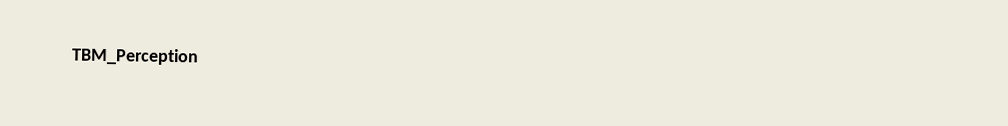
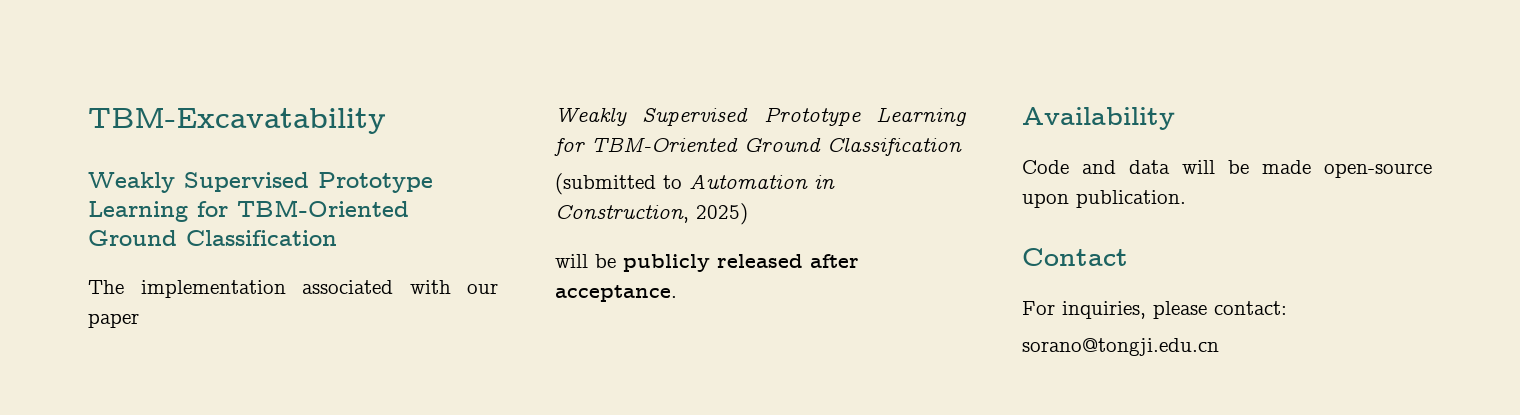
- TBM_Perception
+ TBM-Excavatability
+ Weakly Supervised Prototype Learning for TBM-Oriented Ground Classification
+ The implementation associated with our paper
+ Weakly Supervised Prototype Learning for TBM-Oriented Ground Classification
+ (submitted to Automation in Construction, 2025)
+ will be publicly released after acceptance.
+ Availability
+ Code and data will be made open-source upon publication.
+ Contact
+ For inquiries, please contact:
+ sorano@tongji.edu.cn

